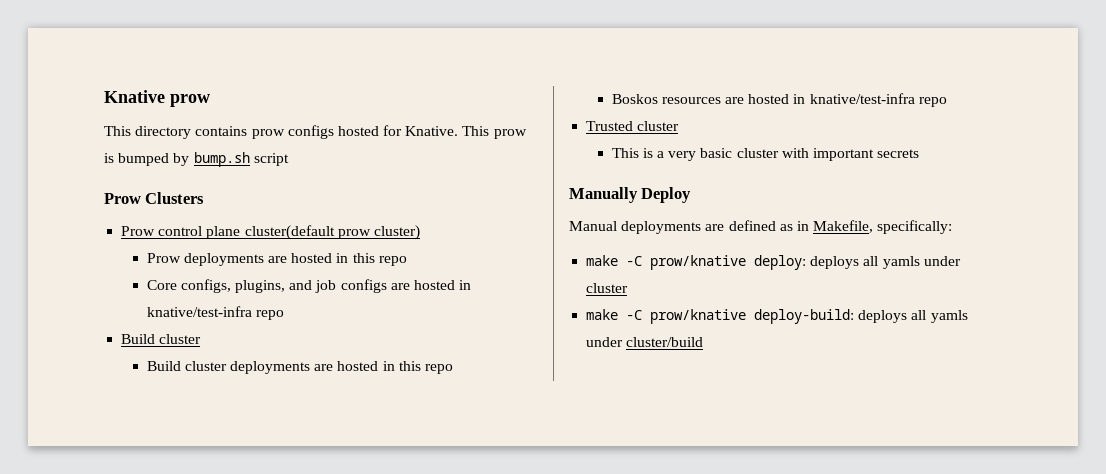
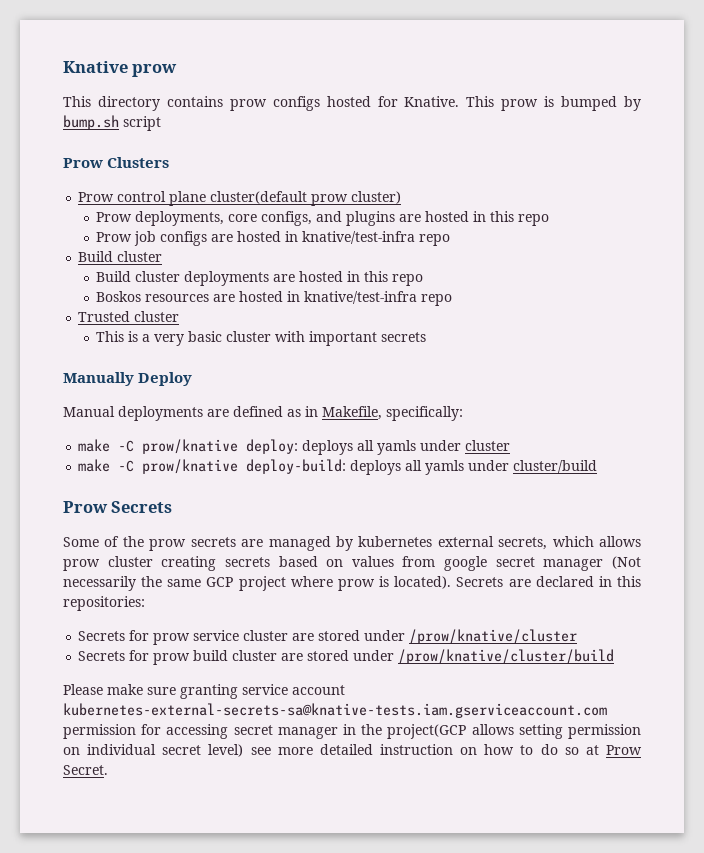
- Prow deployments are hosted in this repo
- Core configs, plugins, and job configs are hosted in knative/test-infra repo
+ Prow deployments, core configs, and plugins are hosted in this repo
+ Prow job configs are hosted in knative/test-infra repo
+ Prow Secrets
+ Some of the prow secrets are managed by kubernetes external secrets, which allows prow cluster creating secrets based on values from google secret manager (Not necessarily the same GCP project where prow is located). Secrets are declared in this repositories:
+ Secrets for prow service cluster are stored under /prow/knative/cluster
+ Secrets for prow build cluster are stored under /prow/knative/cluster/build
+ Please make sure granting service account kubernetes-external-secrets-sa@knative-tests.iam.gserviceaccount.com permission for accessing secret manager in the project(GCP allows setting permission on individual secret level) see more detailed instruction on how to do so at Prow Secret.

